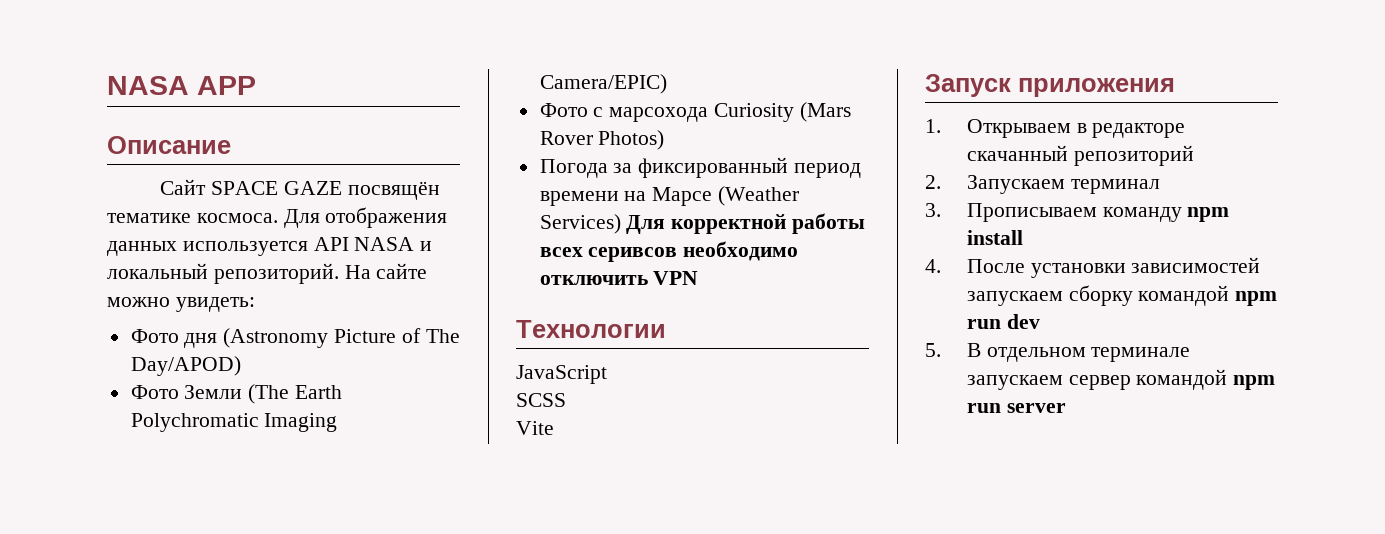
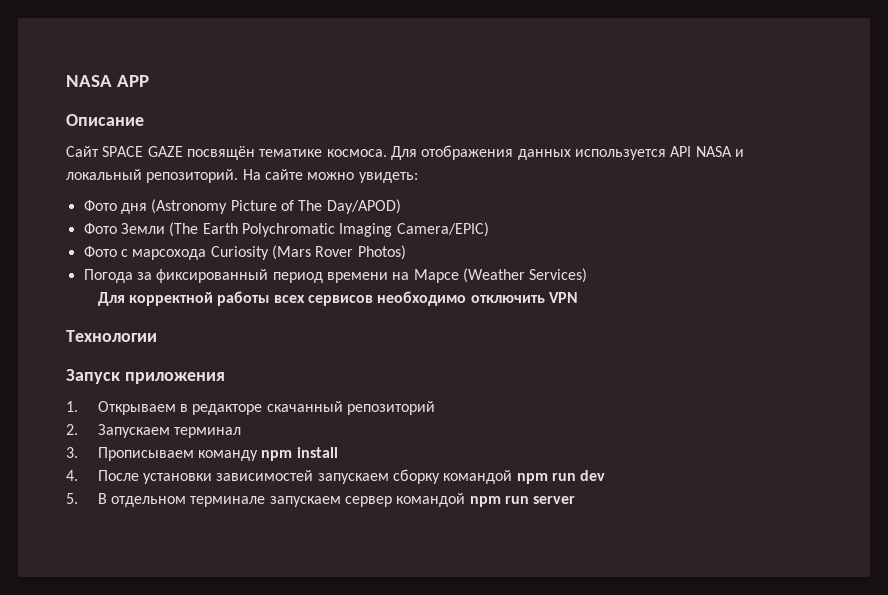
- Погода за фиксированный период времени на Марсе (Weather Services) Для корректной работы всех серивсов необходимо отключить VPN
+ Погода за фиксированный период времени на Марсе (Weather Services)
+ Для корректной работы всех сервисов необходимо отключить VPN
- JavaScript
- SCSS
- Vite

